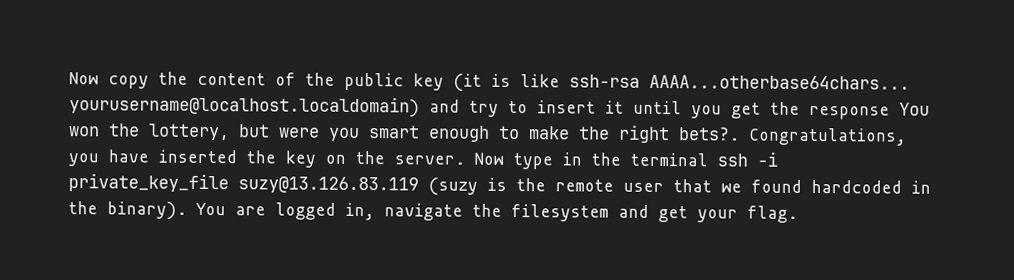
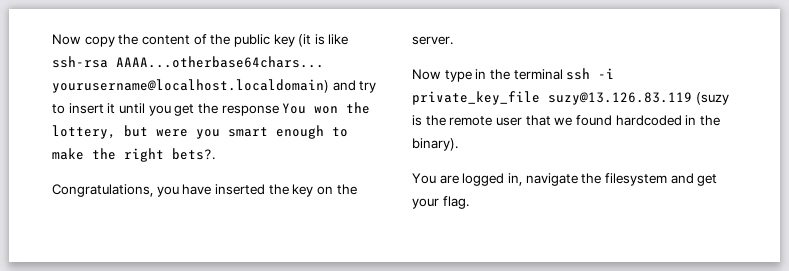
- Now copy the content of the public key (it is like ssh-rsa AAAA...otherbase64chars... yourusername@localhost.localdomain) and try to insert it until you get the response You won the lottery, but were you smart enough to make the right bets?. Congratulations, you have inserted the key on the server. Now type in the terminal ssh -i private_key_file suzy@13.126.83.119 (suzy is the remote user that we found hardcoded in the binary). You are logged in, navigate the filesystem and get your flag.
+ Now copy the content of the public key (it is like ssh-rsa AAAA...otherbase64chars... yourusername@localhost.localdomain) and try to insert it until you get the response You won the lottery, but were you smart enough to make the right bets?.
+ Congratulations, you have inserted the key on the server.
+ Now type in the terminal ssh -i private_key_file suzy@13.126.83.119 (suzy is the remote user that we found hardcoded in the binary).
+ You are logged in, navigate the filesystem and get your flag.

